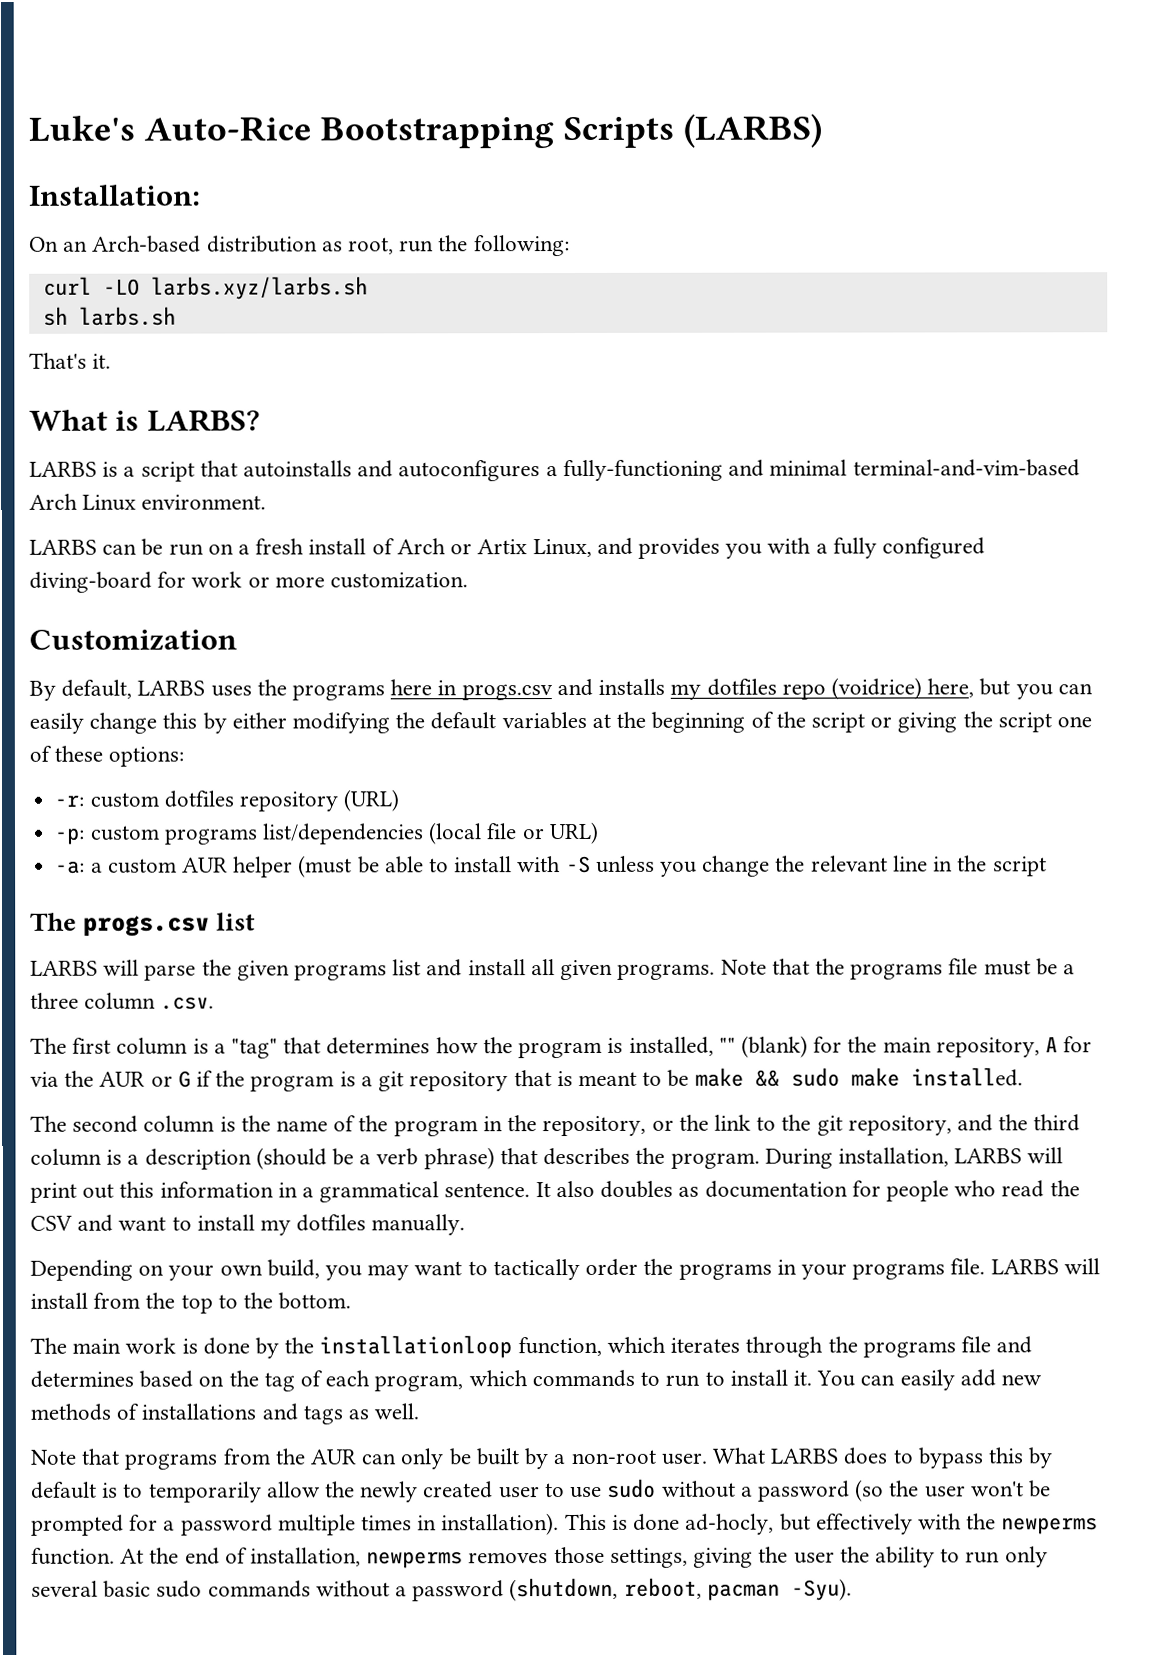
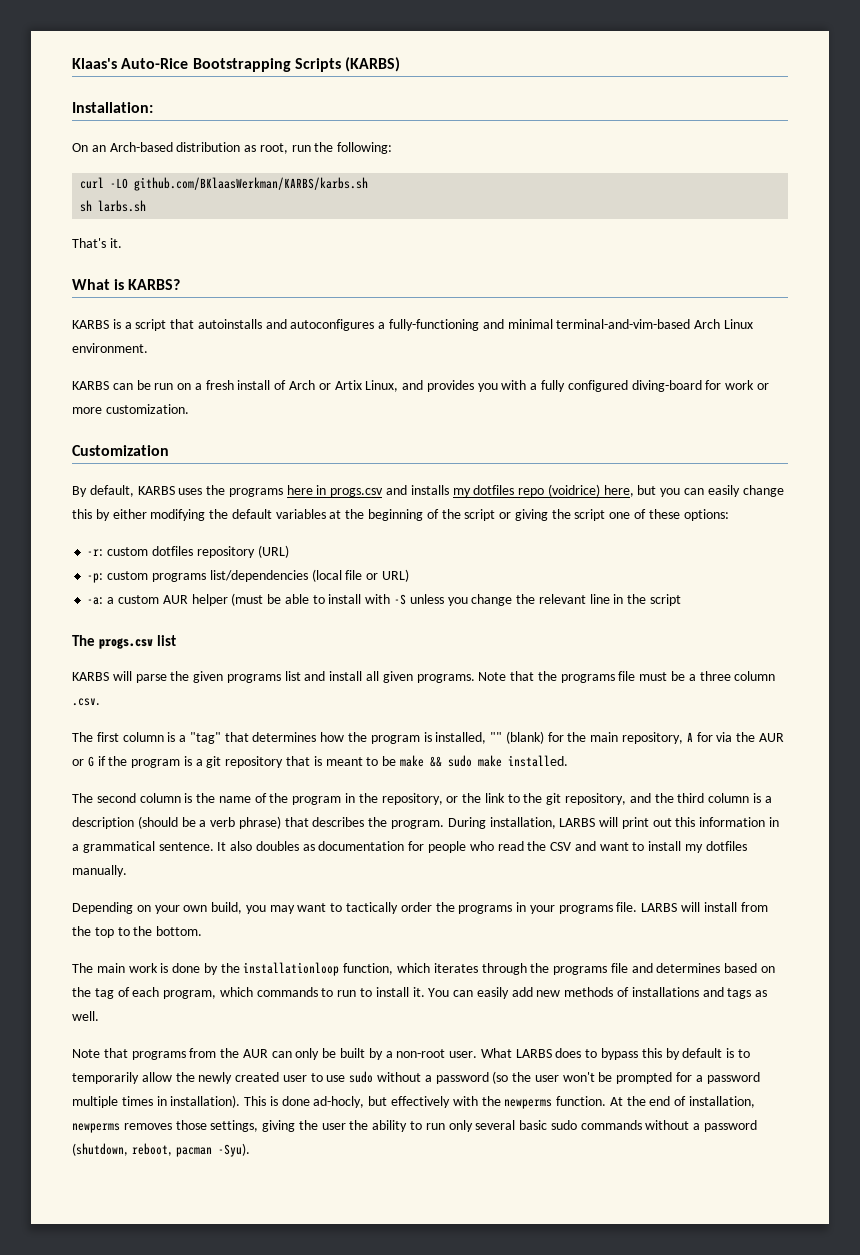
- Luke's Auto-Rice Bootstrapping Scripts (LARBS)
+ Klaas's Auto-Rice Bootstrapping Scripts (KARBS)
- curl -LO larbs.xyz/larbs.sh
+ curl -LO github.com/BKlaasWerkman/KARBS/karbs.sh
- What is LARBS?
- LARBS is a script that autoinstalls and autoconfigures a fully-functioning and minimal terminal-and-vim-based Arch Linux environment.
+ What is KARBS?
+ KARBS is a script that autoinstalls and autoconfigures a fully-functioning and minimal terminal-and-vim-based Arch Linux environment.
- LARBS can be run on a fresh install of Arch or Artix Linux, and provides you with a fully configured diving-board for work or more customization.
+ KARBS can be run on a fresh install of Arch or Artix Linux, and provides you with a fully configured diving-board for work or more customization.
- By default, LARBS uses the programs here in progs.csv and installs my dotfiles repo (voidrice) here, but you can easily change this by either modifying the default variables at the beginning of the script or giving the script one of these options:
+ By default, KARBS uses the programs here in progs.csv and installs my dotfiles repo (voidrice) here, but you can easily change this by either modifying the default variables at the beginning of the script or giving the script one of these options:
- LARBS will parse the given programs list and install all given programs.
+ KARBS will parse the given programs list and install all given programs.

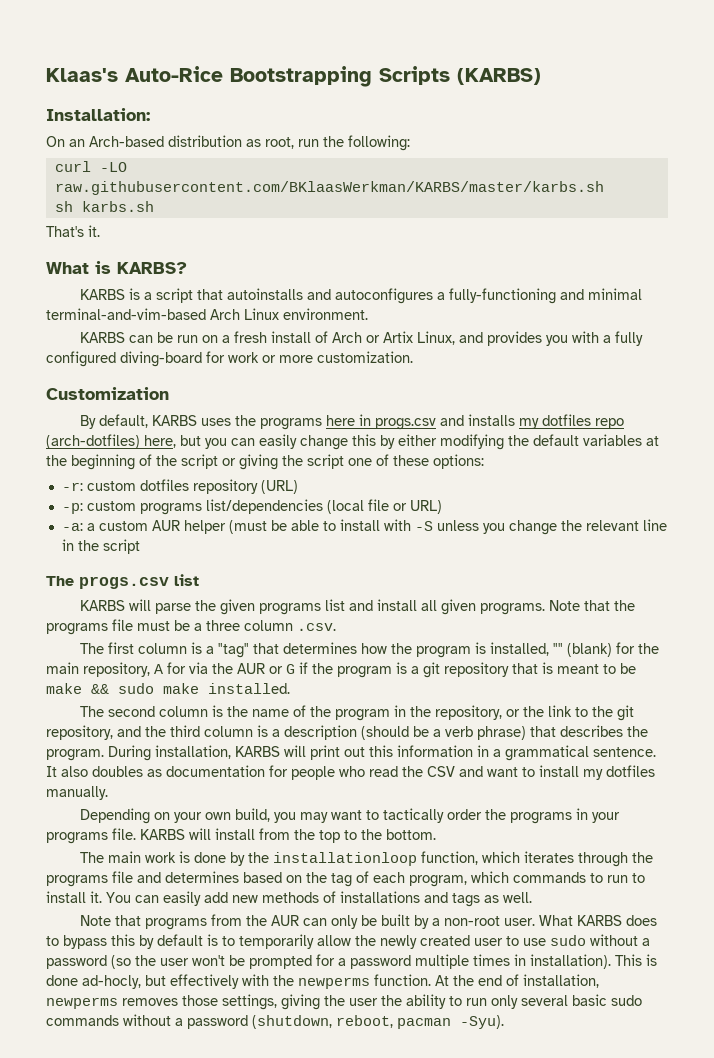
- curl -LO github.com/BKlaasWerkman/KARBS/karbs.sh
+ curl -LO raw.githubusercontent.com/BKlaasWerkman/KARBS/master/karbs.sh
- sh larbs.sh
+ sh karbs.sh
- By default, KARBS uses the programs here in progs.csv and installs my dotfiles repo (voidrice) here, but you can easily change this by either modifying the default variables at the beginning of the script or giving the script one of these options:
+ By default, KARBS uses the programs here in progs.csv and installs my dotfiles repo (arch-dotfiles) here, but you can easily change this by either modifying the default variables at the beginning of the script or giving the script one of these options:
- During installation, LARBS will print out this information in a grammatical sentence.
+ During installation, KARBS will print out this information in a grammatical sentence.
- LARBS will install from the top to the bottom.
+ KARBS will install from the top to the bottom.
- What LARBS does to bypass this by default is to temporarily allow the newly created user to use sudo without a password (so the user won't be prompted for a password multiple times in installation).
+ What KARBS does to bypass this by default is to temporarily allow the newly created user to use sudo without a password (so the user won't be prompted for a password multiple times in installation).

